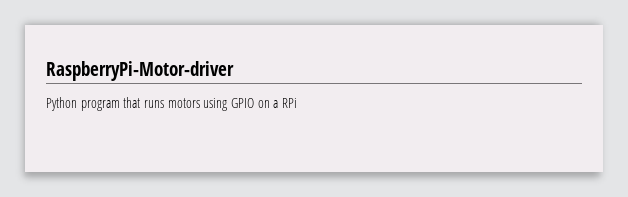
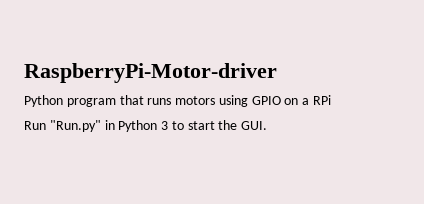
+ Run "Run.py" in Python 3 to start the GUI.

